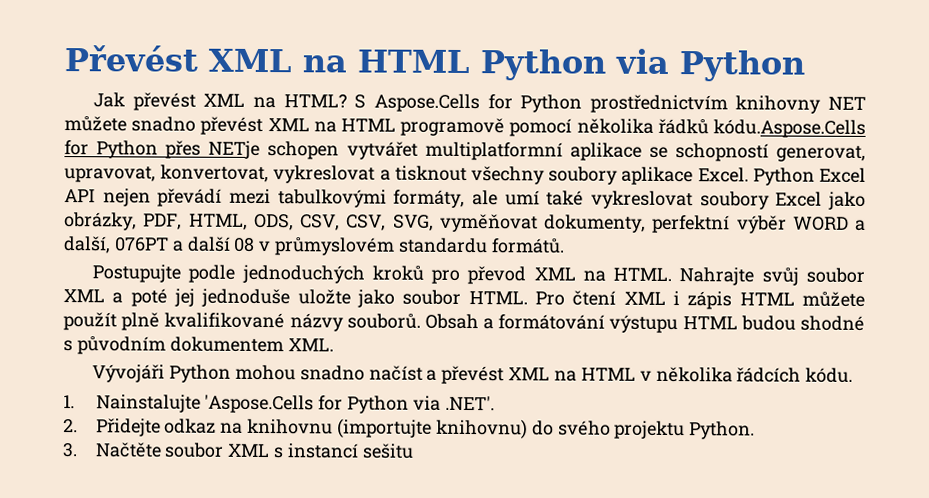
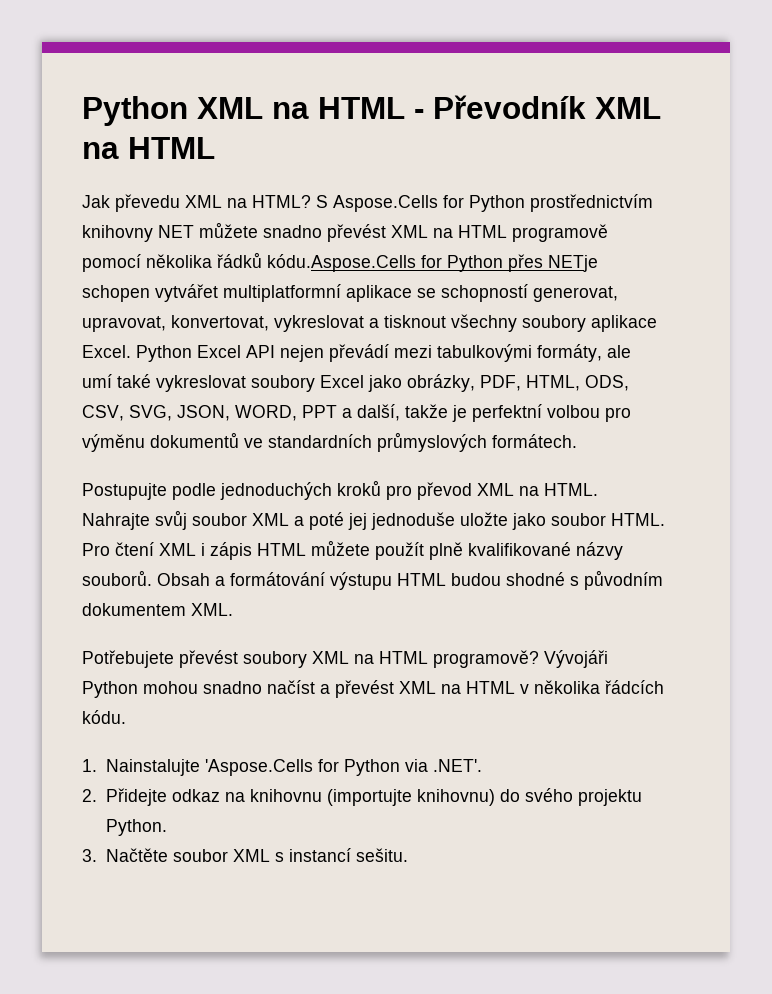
- Převést XML na HTML Python via Python
+ Python XML na HTML - Převodník XML na HTML
- Jak převést XML na HTML?
+ Jak převedu XML na HTML?
- Python Excel API nejen převádí mezi tabulkovými formáty, ale umí také vykreslovat soubory Excel jako obrázky, PDF, HTML, ODS, CSV, CSV, SVG, vyměňovat dokumenty, perfektní výběr WORD a další, 076PT a další 08 v průmyslovém standardu formátů.
+ Python Excel API nejen převádí mezi tabulkovými formáty, ale umí také vykreslovat soubory Excel jako obrázky, PDF, HTML, ODS, CSV, SVG, JSON, WORD, PPT a další, takže je perfektní volbou pro výměnu dokumentů ve standardních průmyslových formátech.
+ Potřebujete převést soubory XML na HTML programově?
- 3. Načtěte soubor XML s instancí sešitu
+ 3. Načtěte soubor XML s instancí sešitu.

